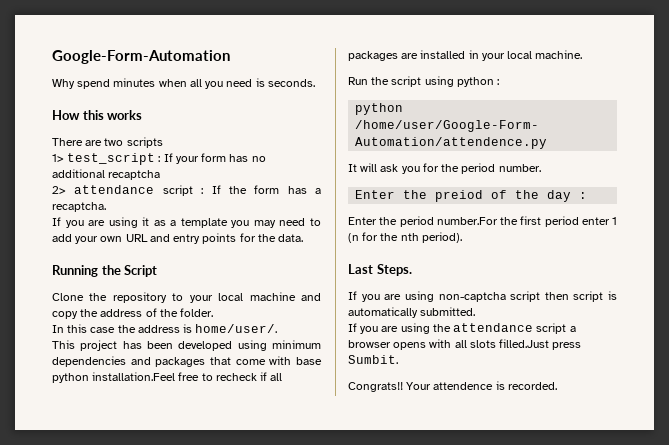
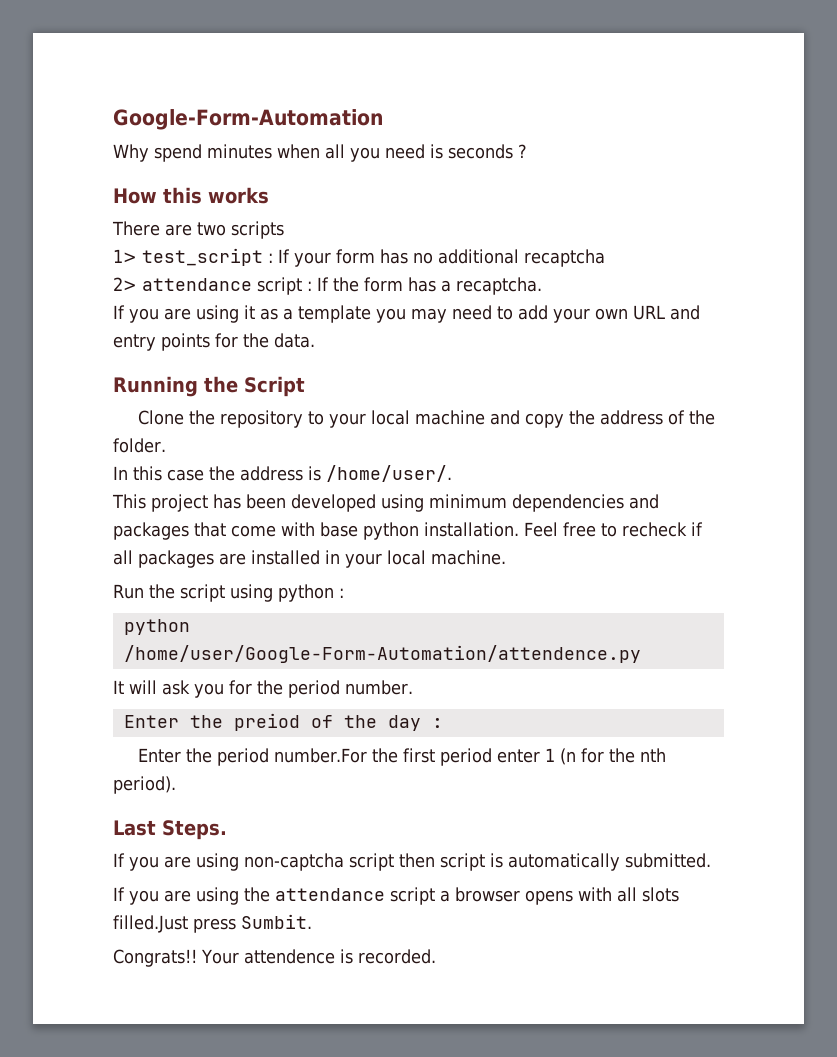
- Why spend minutes when all you need is seconds.
+ Why spend minutes when all you need is seconds ?
- In this case the address is home/user/.
+ In this case the address is /home/user/.
- This project has been developed using minimum dependencies and packages that come with base python installation.Feel free to recheck if all packages are installed in your local machine.
+ This project has been developed using minimum dependencies and packages that come with base python installation. Feel free to recheck if all packages are installed in your local machine.

